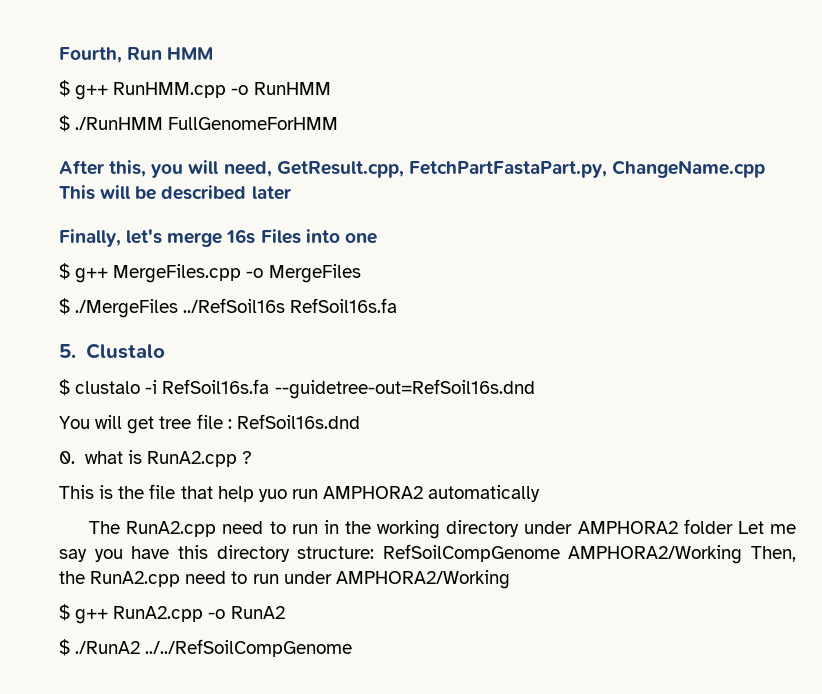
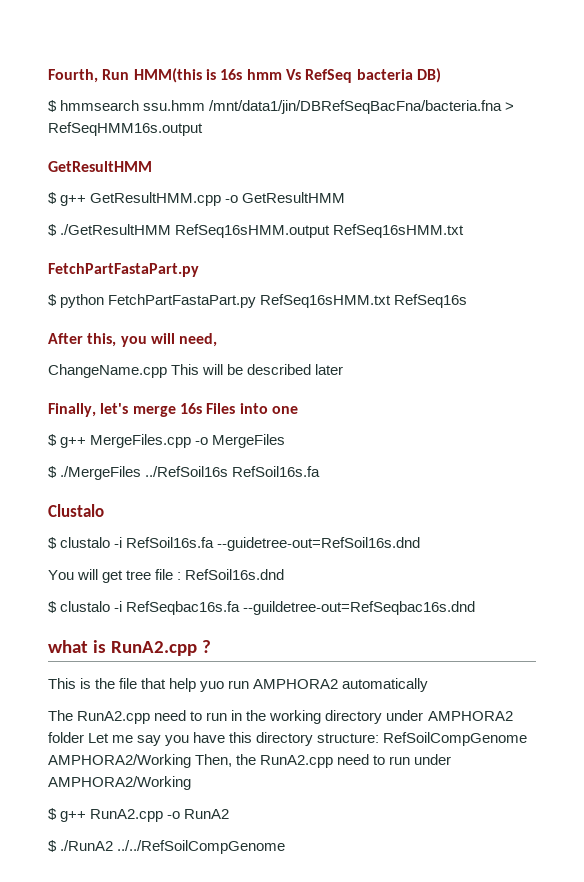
- Fourth, Run HMM
- $ g++ RunHMM.cpp -o RunHMM
- $ ./RunHMM FullGenomeForHMM
+ Fourth, Run HMM(this is 16s hmm Vs RefSeq bacteria DB)
+ $ hmmsearch ssu.hmm /mnt/data1/jin/DBRefSeqBacFna/bacteria.fna > RefSeqHMM16s.output
+ GetResultHMM
+ $ g++ GetResultHMM.cpp -o GetResultHMM
+ $ ./GetResultHMM RefSeq16sHMM.output RefSeq16sHMM.txt
+ FetchPartFastaPart.py
+ $ python FetchPartFastaPart.py RefSeq16sHMM.txt RefSeq16s
- After this, you will need, GetResult.cpp, FetchPartFastaPart.py, ChangeName.cpp This will be described later
+ After this, you will need,
+ ChangeName.cpp This will be described later
- 5. Clustalo
+ Clustalo
- 0. what is RunA2.cpp ?
+ $ clustalo -i RefSeqbac16s.fa --guildetree-out=RefSeqbac16s.dnd
+ what is RunA2.cpp ?

